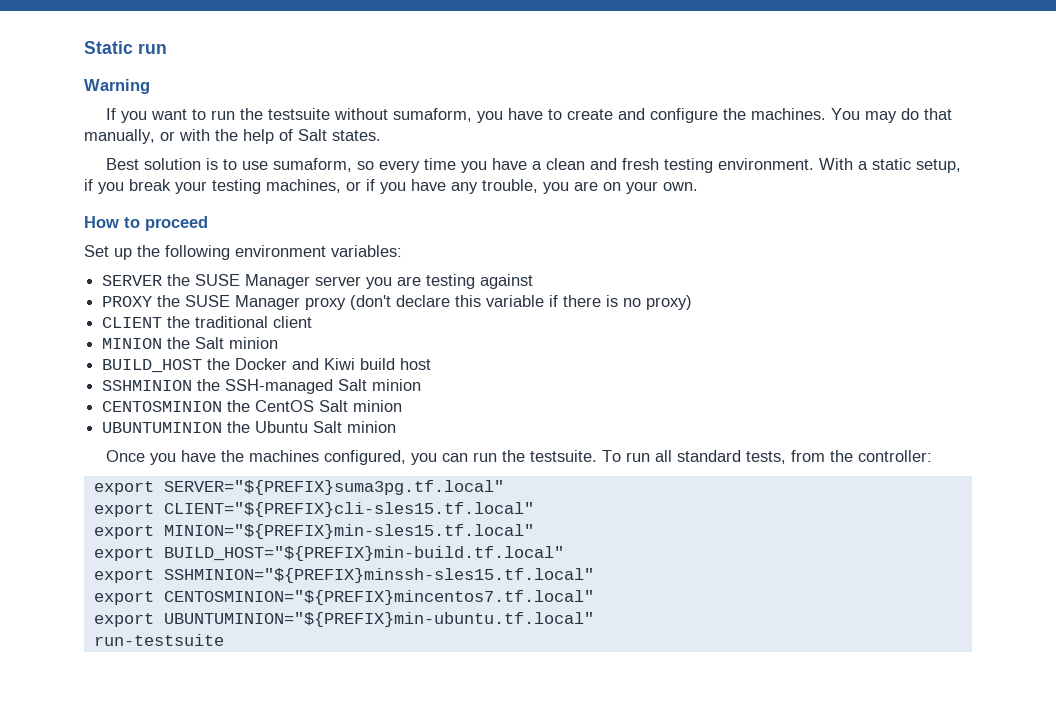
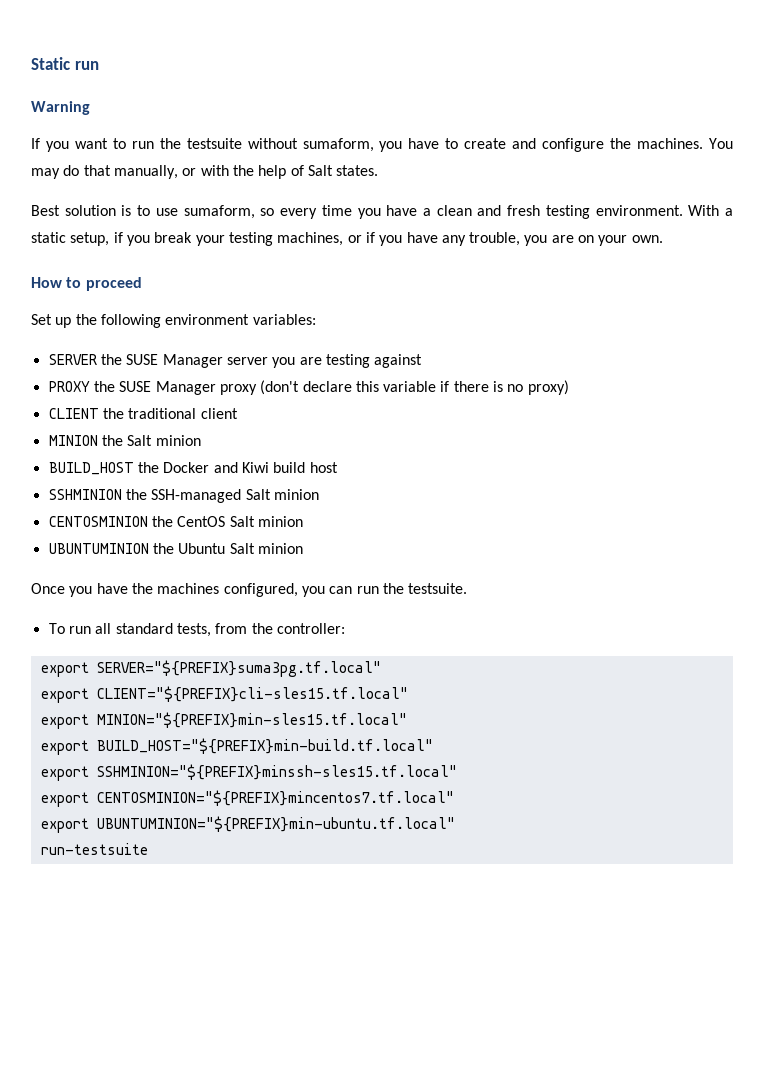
- Once you have the machines configured, you can run the testsuite. To run all standard tests, from the controller:
+ Once you have the machines configured, you can run the testsuite.
+ To run all standard tests, from the controller:

